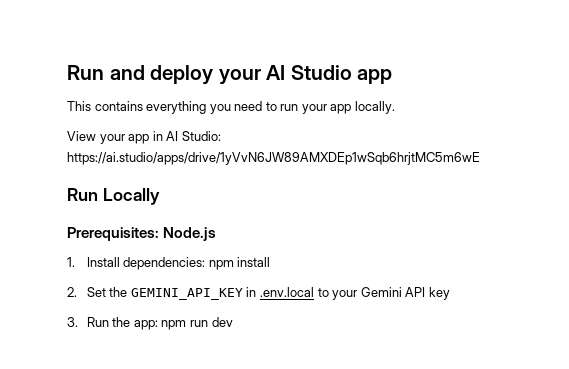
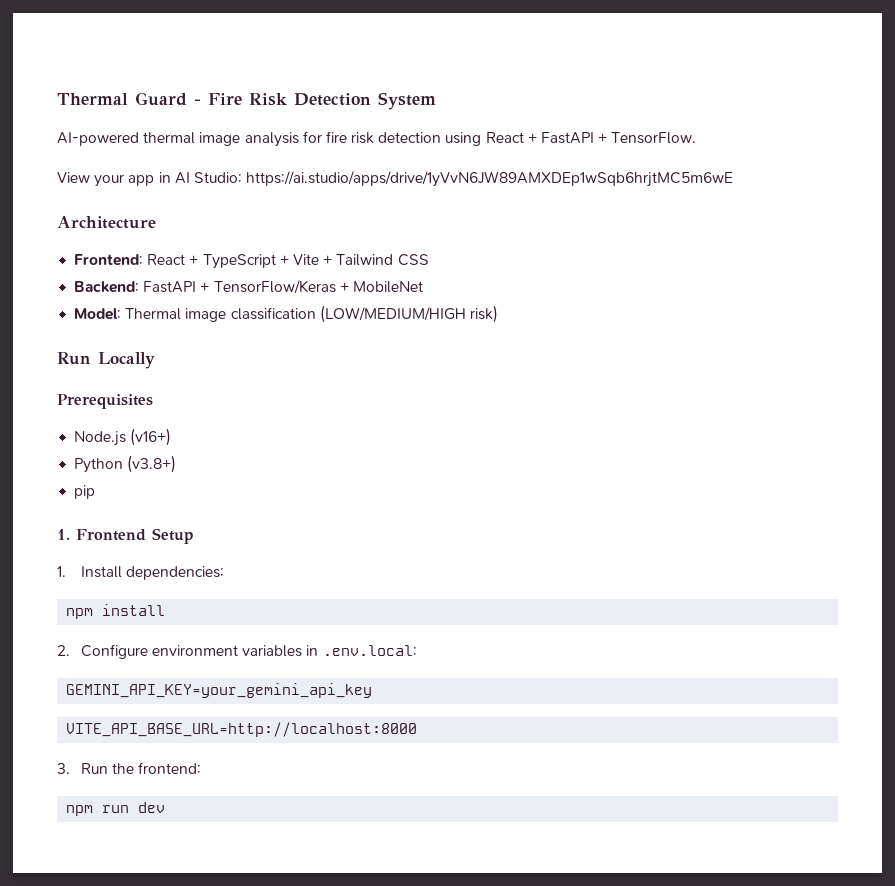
- Run and deploy your AI Studio app
- This contains everything you need to run your app locally.
+ Thermal Guard - Fire Risk Detection System
+ AI-powered thermal image analysis for fire risk detection using React + FastAPI + TensorFlow.
+ Architecture
+ Frontend: React + TypeScript + Vite + Tailwind CSS
+ Backend: FastAPI + TensorFlow/Keras + MobileNet
+ Model: Thermal image classification (LOW/MEDIUM/HIGH risk)
- Prerequisites: Node.js
+ Prerequisites
+ Node.js (v16+)
+ Python (v3.8+)
+ pip
+ 1. Frontend Setup
- 1. Install dependencies: npm install
+ 1. Install dependencies:
+ npm install
- 2. Set the GEMINI_API_KEY in .env.local to your Gemini API key
+ 2. Configure environment variables in .env.local:
+ GEMINI_API_KEY=your_gemini_api_key
+ VITE_API_BASE_URL=http://localhost:8000
- 3. Run the app: npm run dev
+ 3. Run the frontend:
+ npm run dev

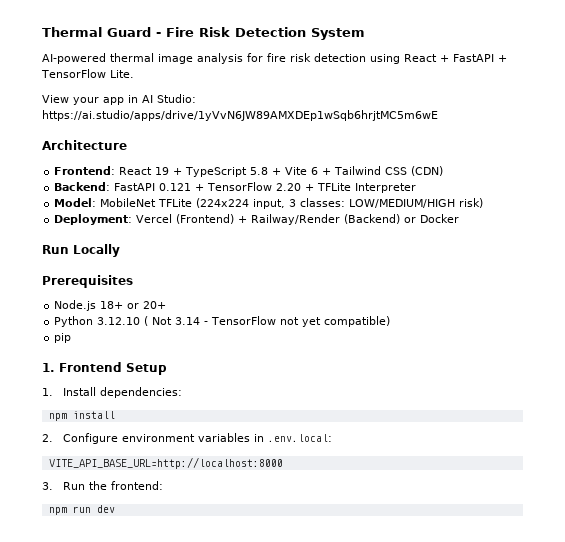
- AI-powered thermal image analysis for fire risk detection using React + FastAPI + TensorFlow.
+ AI-powered thermal image analysis for fire risk detection using React + FastAPI + TensorFlow Lite.
- Frontend: React + TypeScript + Vite + Tailwind CSS
+ Frontend: React 19 + TypeScript 5.8 + Vite 6 + Tailwind CSS (CDN)
- Backend: FastAPI + TensorFlow/Keras + MobileNet
- Model: Thermal image classification (LOW/MEDIUM/HIGH risk)
+ Backend: FastAPI 0.121 + TensorFlow 2.20 + TFLite Interpreter
+ Model: MobileNet TFLite (224x224 input, 3 classes: LOW/MEDIUM/HIGH risk)
+ Deployment: Vercel (Frontend) + Railway/Render (Backend) or Docker
  Run Locally
  Prerequisites
- Node.js (v16+)
- Python (v3.8+)
+ Node.js 18+ or 20+
+ Python 3.12.10 ( Not 3.14 - TensorFlow not yet compatible)
- GEMINI_API_KEY=your_gemini_api_key

